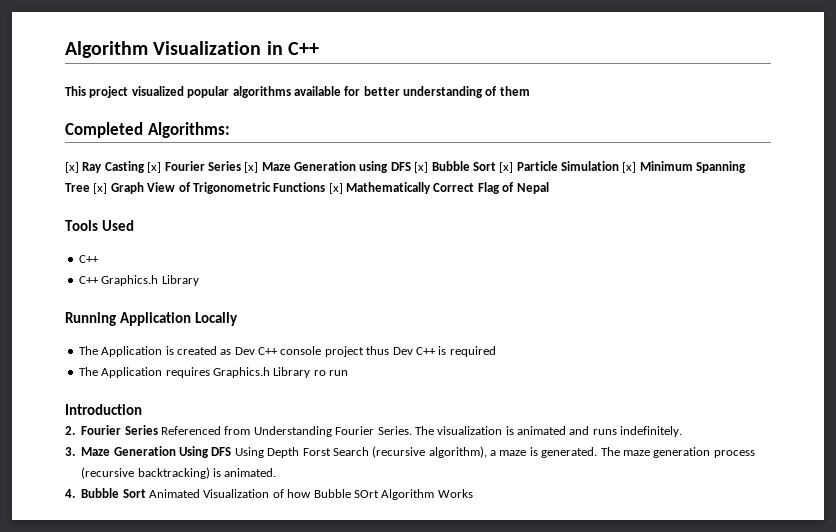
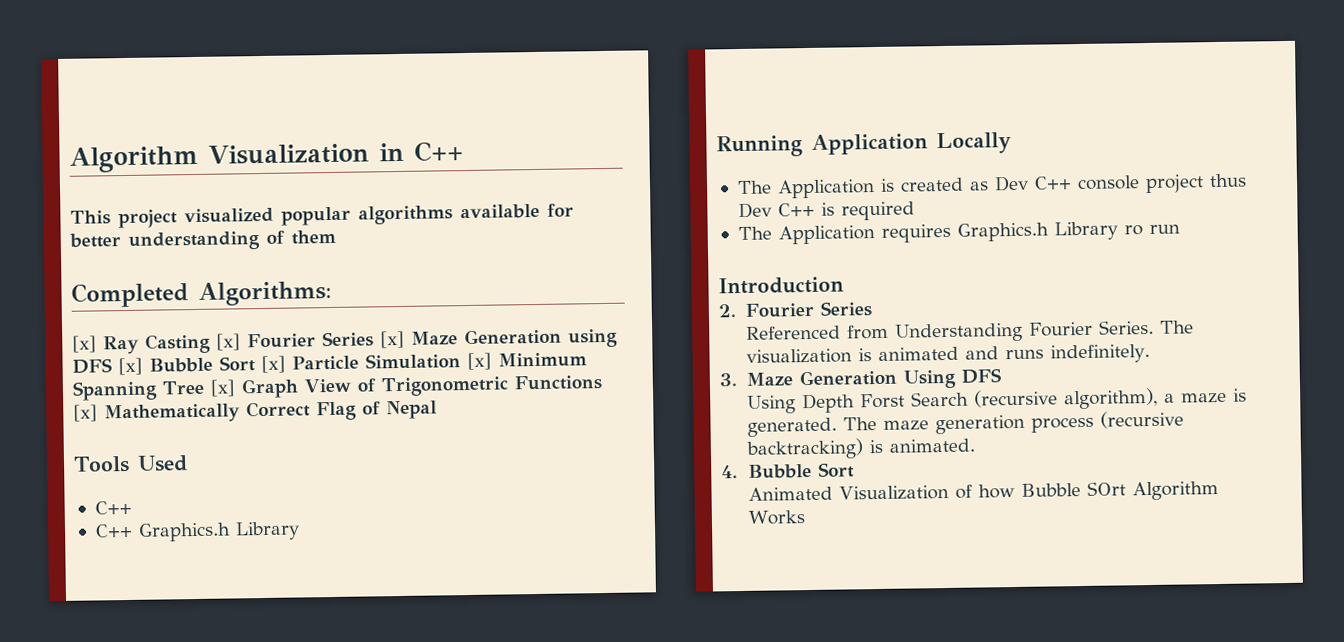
- 2. Fourier Series Referenced from Understanding Fourier Series.
+ 2. Fourier Series
+ Referenced from Understanding Fourier Series.
- 3. Maze Generation Using DFS Using Depth Forst Search (recursive algorithm), a maze is generated.
+ 3. Maze Generation Using DFS
+ Using Depth Forst Search (recursive algorithm), a maze is generated.
- 4. Bubble Sort Animated Visualization of how Bubble SOrt Algorithm Works
+ 4. Bubble Sort
+ Animated Visualization of how Bubble SOrt Algorithm Works

